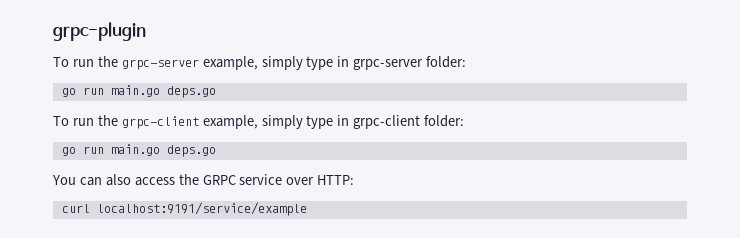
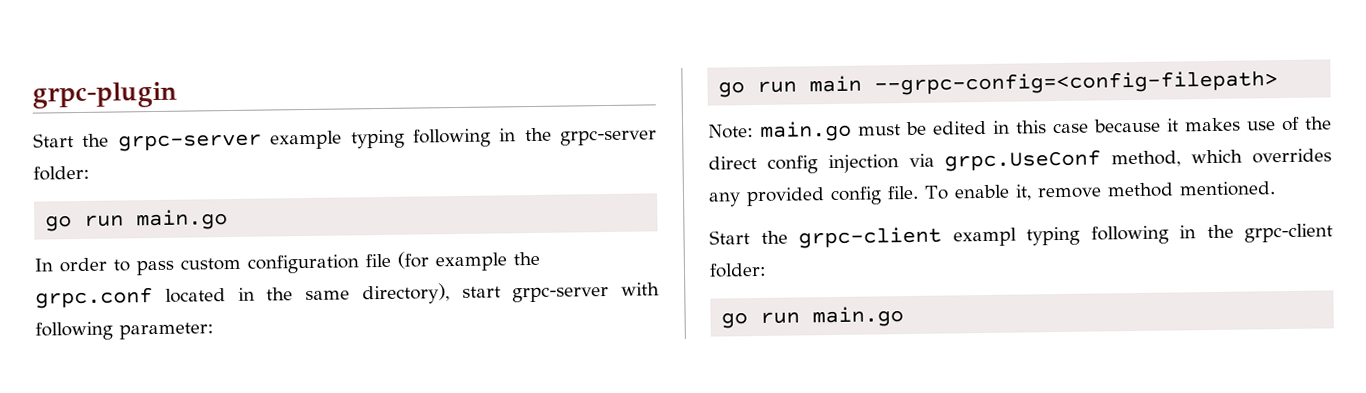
- To run the grpc-server example, simply type in grpc-server folder:
- go run main.go deps.go
- To run the grpc-client example, simply type in grpc-client folder:
- go run main.go deps.go
- You can also access the GRPC service over HTTP:
- curl localhost:9191/service/example
+ Start the grpc-server example typing following in the grpc-server folder:
+ go run main.go
+ In order to pass custom configuration file (for example the grpc.conf located in the same directory), start grpc-server with following parameter:
+ go run main --grpc-config=<config-filepath>
+ Note: main.go must be edited in this case because it makes use of the direct config injection via grpc.UseConf method, which overrides any provided config file. To enable it, remove method mentioned.
+ Start the grpc-client exampl typing following in the grpc-client folder:
+ go run main.go

